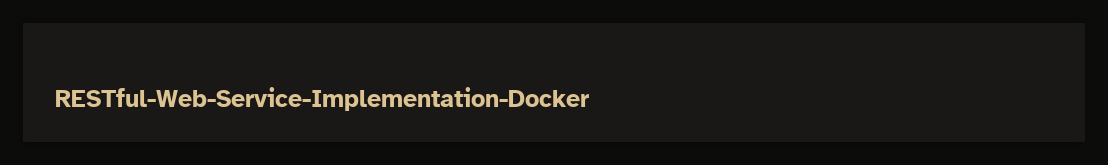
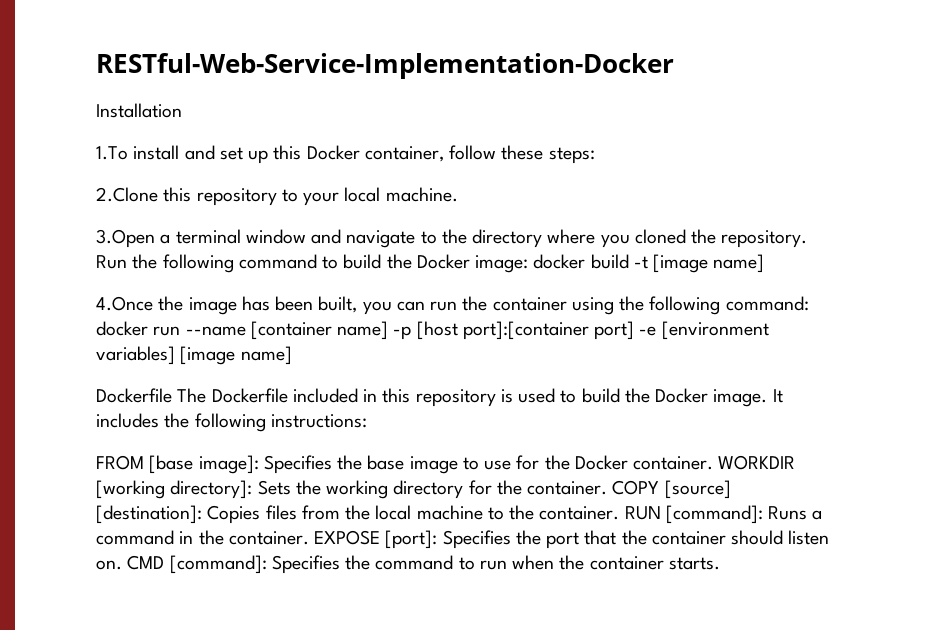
+ Installation
+ 1.To install and set up this Docker container, follow these steps:
+ 2.Clone this repository to your local machine.
+ 3.Open a terminal window and navigate to the directory where you cloned the repository. Run the following command to build the Docker image: docker build -t [image name]
+ 4.Once the image has been built, you can run the container using the following command: docker run --name [container name] -p [host port]:[container port] -e [environment variables] [image name]
+ Dockerfile The Dockerfile included in this repository is used to build the Docker image. It includes the following instructions:
+ FROM [base image]: Specifies the base image to use for the Docker container. WORKDIR [working directory]: Sets the working directory for the container. COPY [source] [destination]: Copies files from the local machine to the container. RUN [command]: Runs a command in the container. EXPOSE [port]: Specifies the port that the container should listen on. CMD [command]: Specifies the command to run when the container starts.

